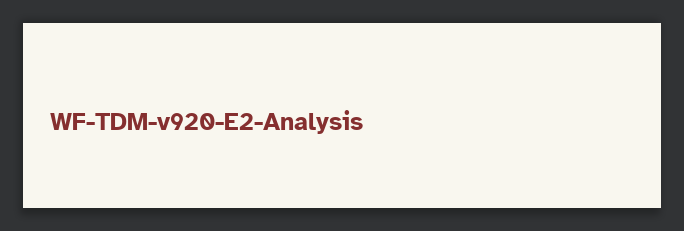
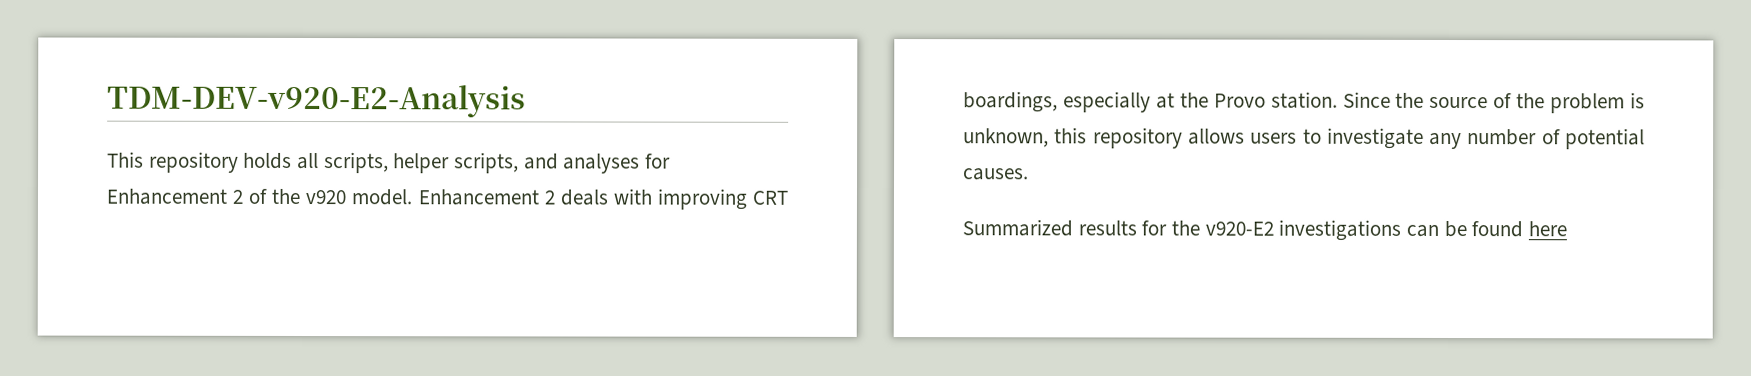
- WF-TDM-v920-E2-Analysis
+ TDM-DEV-v920-E2-Analysis
+ This repository holds all scripts, helper scripts, and analyses for Enhancement 2 of the v920 model. Enhancement 2 deals with improving CRT boardings, especially at the Provo station. Since the source of the problem is unknown, this repository allows users to investigate any number of potential causes.
+ Summarized results for the v920-E2 investigations can be found here

